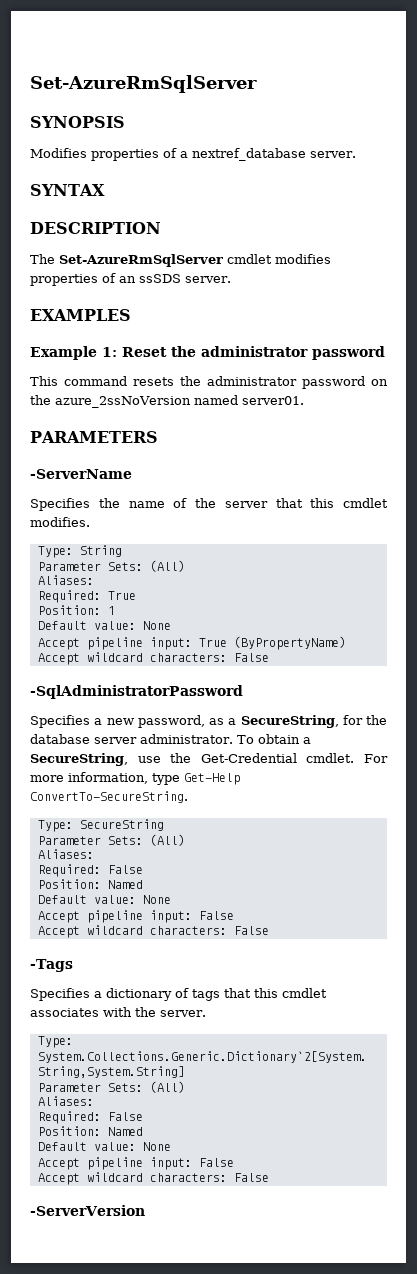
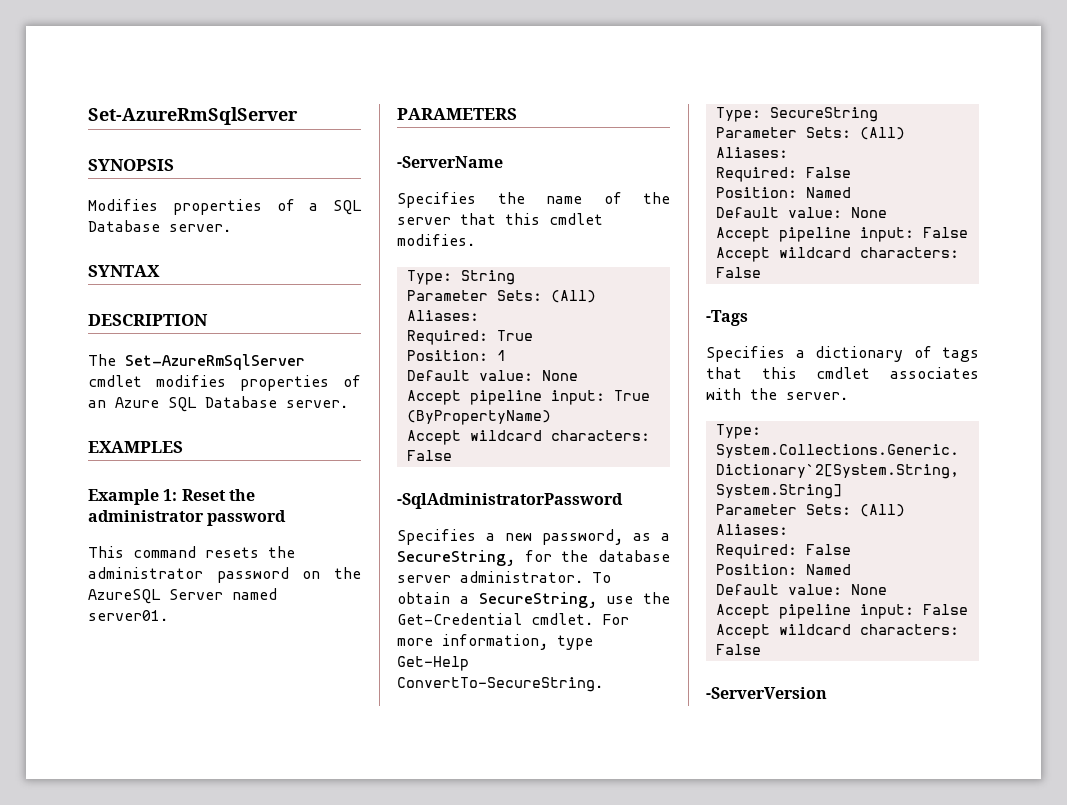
- Modifies properties of a nextref_database server.
+ Modifies properties of a SQL Database server.
- The Set-AzureRmSqlServer cmdlet modifies properties of an ssSDS server.
+ The Set-AzureRmSqlServer cmdlet modifies properties of an Azure SQL Database server.
- This command resets the administrator password on the azure_2ssNoVersion named server01.
+ This command resets the administrator password on the AzureSQL Server named server01.

